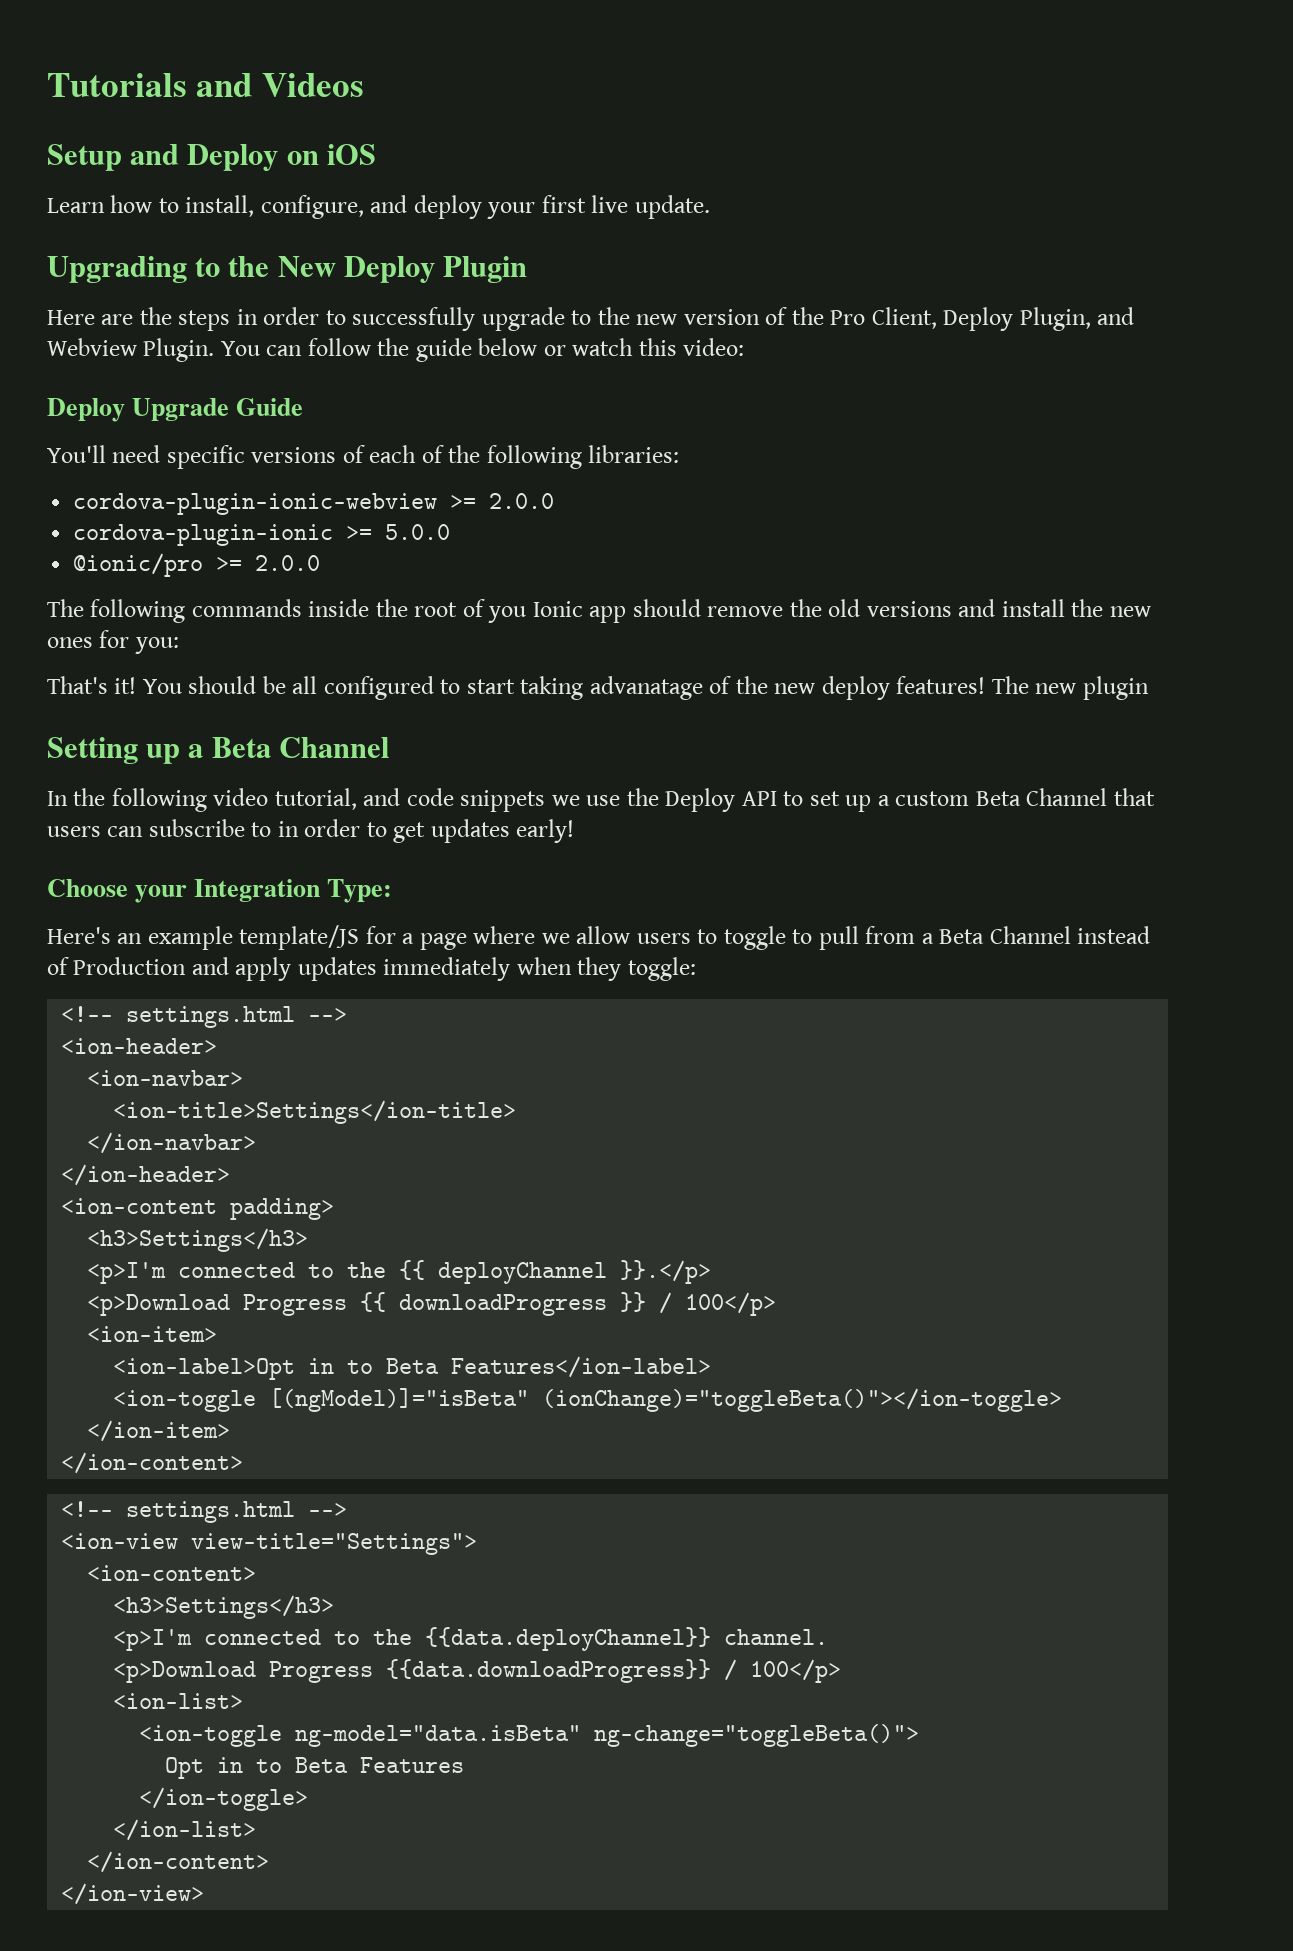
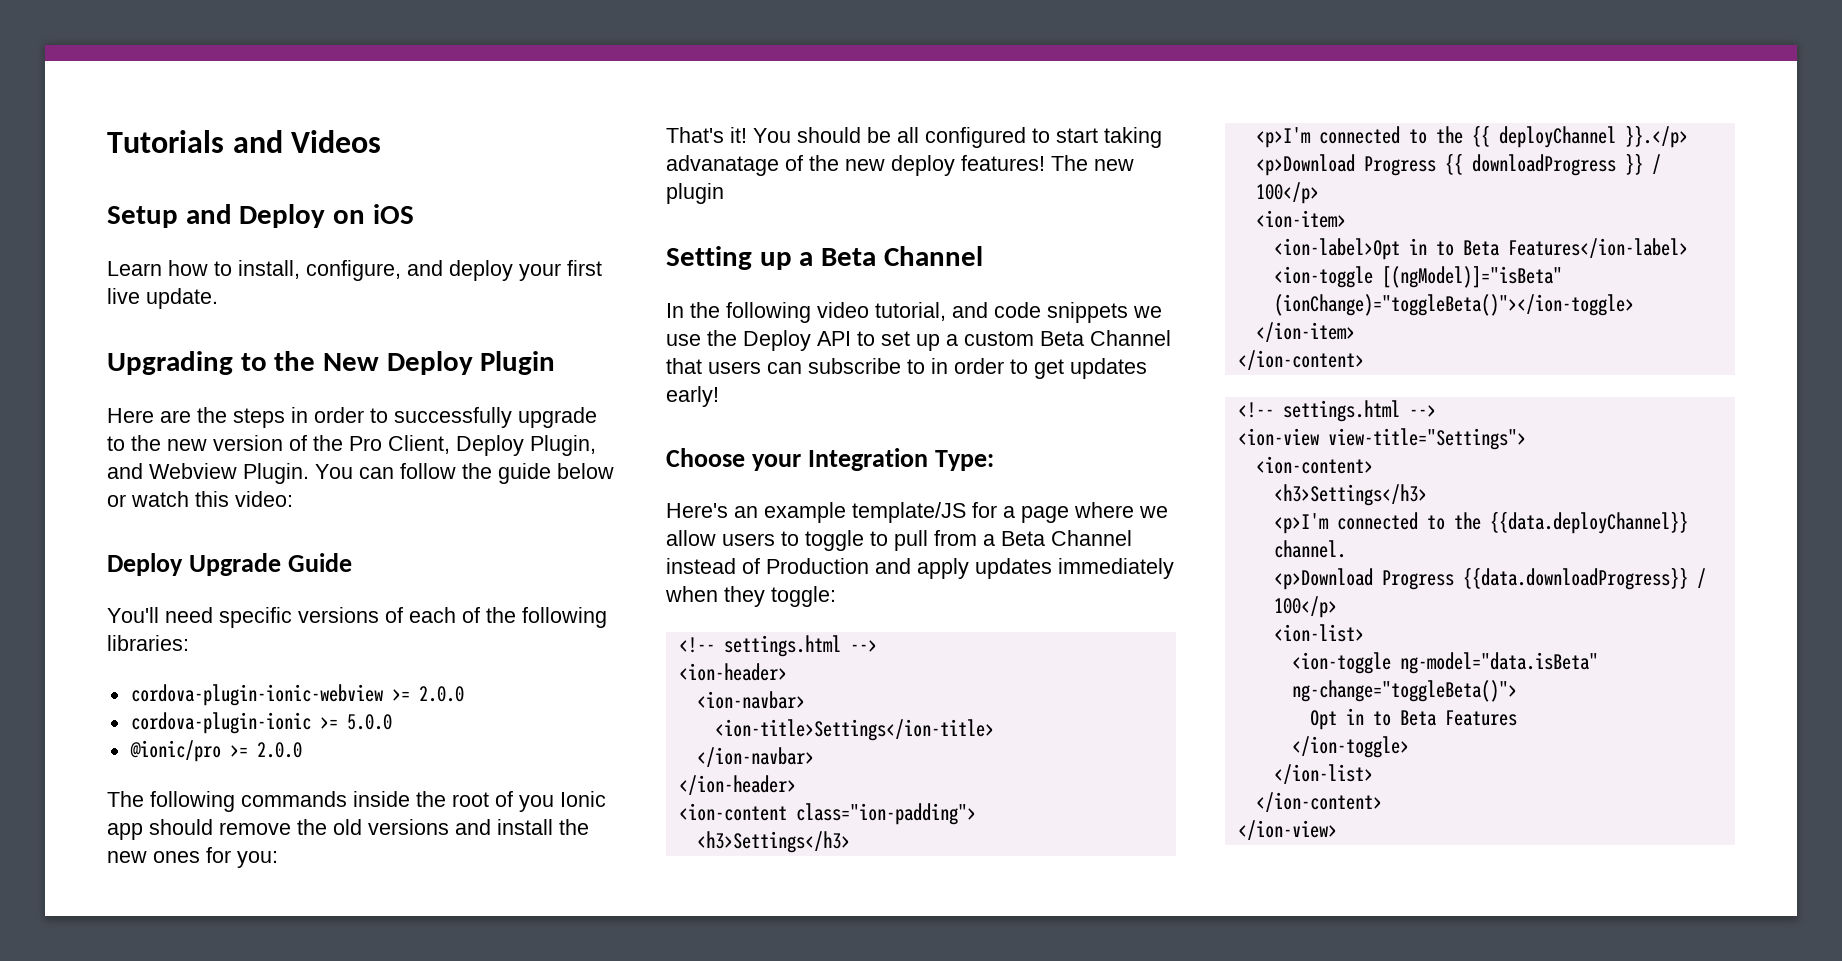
- <ion-content padding>
+ <ion-content class="ion-padding">

